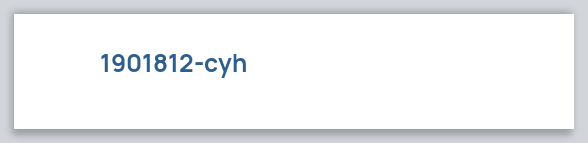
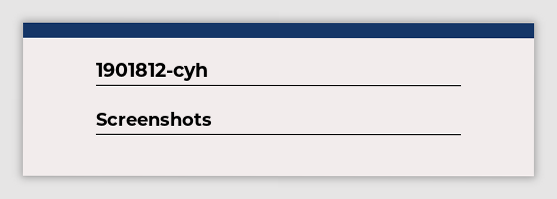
+ Screenshots

